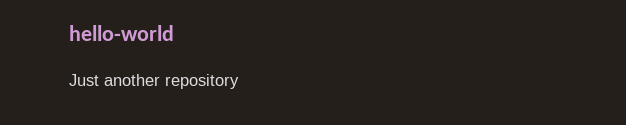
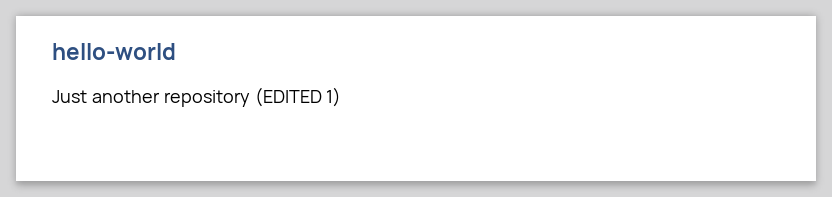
- Just another repository
+ Just another repository (EDITED 1)

